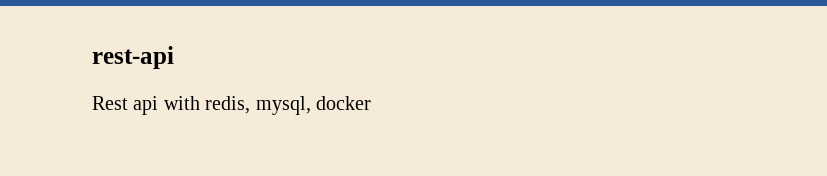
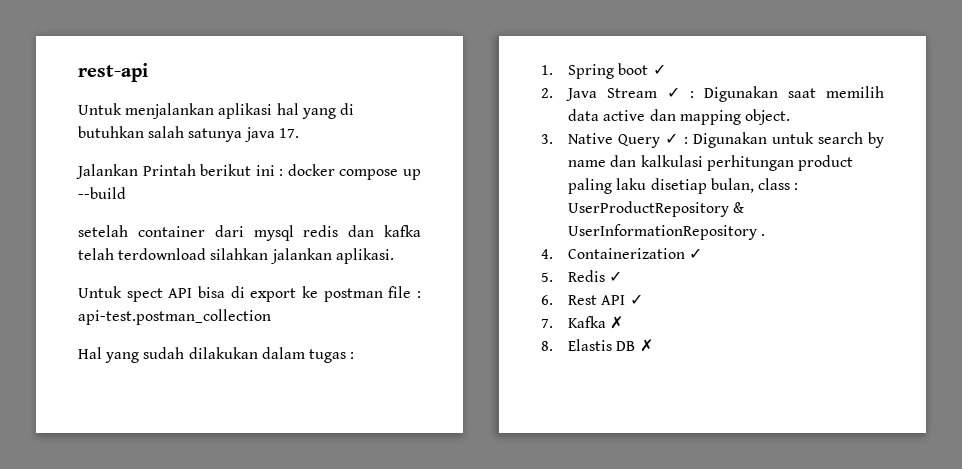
- Rest api with redis, mysql, docker
+ Untuk menjalankan aplikasi hal yang di butuhkan salah satunya java 17.
+ Jalankan Printah berikut ini : docker compose up --build
+ setelah container dari mysql redis dan kafka telah terdownload silahkan jalankan aplikasi.
+ Untuk spect API bisa di export ke postman file : api-test.postman_collection
+ Hal yang sudah dilakukan dalam tugas :
+ 1. Spring boot ✓
+ 2. Java Stream ✓ : Digunakan saat memilih data active dan mapping object.
+ 3. Native Query ✓ : Digunakan untuk search by name dan kalkulasi perhitungan product paling laku disetiap bulan, class : UserProductRepository & UserInformationRepository .
+ 4. Containerization ✓
+ 5. Redis ✓
+ 6. Rest API ✓
+ 7. Kafka ✗
+ 8. Elastis DB ✗

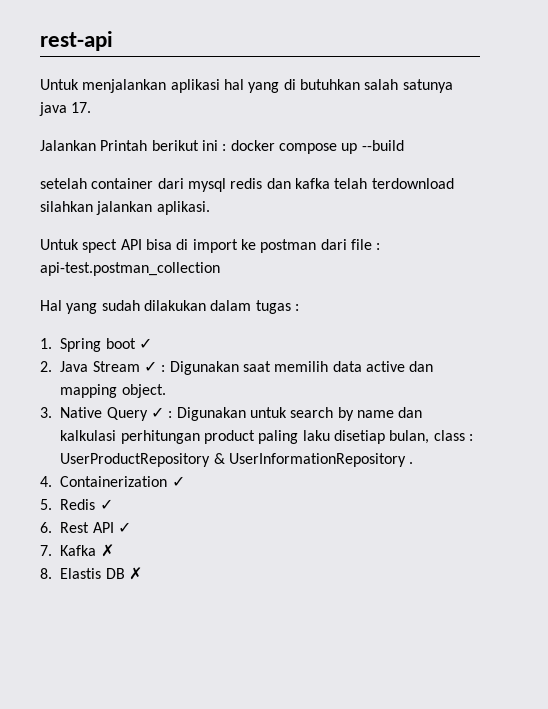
- Untuk spect API bisa di export ke postman file : api-test.postman_collection
+ Untuk spect API bisa di import ke postman dari file : api-test.postman_collection

